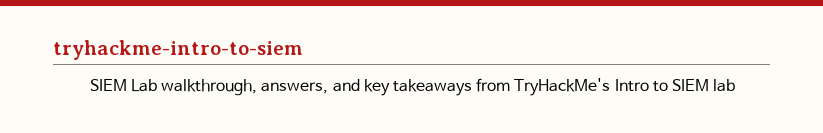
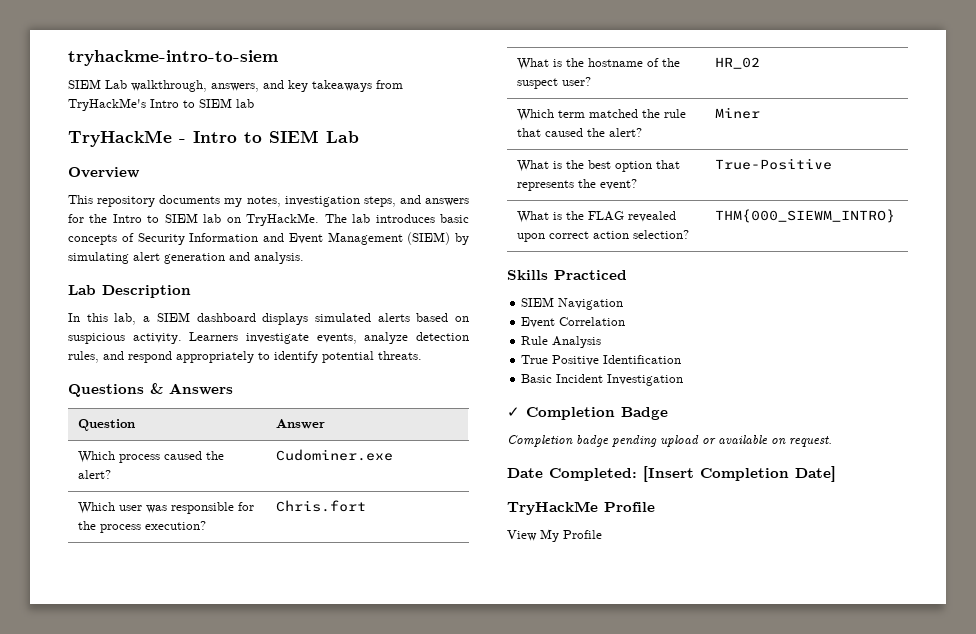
+ TryHackMe - Intro to SIEM Lab
+ Overview
+ This repository documents my notes, investigation steps, and answers for the Intro to SIEM lab on TryHackMe. The lab introduces basic concepts of Security Information and Event Management (SIEM) by simulating alert generation and analysis.
+ Lab Description
+ In this lab, a SIEM dashboard displays simulated alerts based on suspicious activity. Learners investigate events, analyze detection rules, and respond appropriately to identify potential threats.
+ Questions & Answers
+ Question | Answer
+ Which process caused the alert? | Cudominer.exe
+ Which user was responsible for the process execution? | Chris.fort
+ What is the hostname of the suspect user? | HR_02
+ Which term matched the rule that caused the alert? | Miner
+ What is the best option that represents the event? | True-Positive
+ What is the FLAG revealed upon correct action selection? | THM{000_SIEWM_INTRO}
+ Skills Practiced
+ SIEM Navigation
+ Event Correlation
+ Rule Analysis
+ True Positive Identification
+ Basic Incident Investigation
+ ✓ Completion Badge
+ Completion badge pending upload or available on request.
+ Date Completed: [Insert Completion Date]
+ TryHackMe Profile
+ View My Profile

